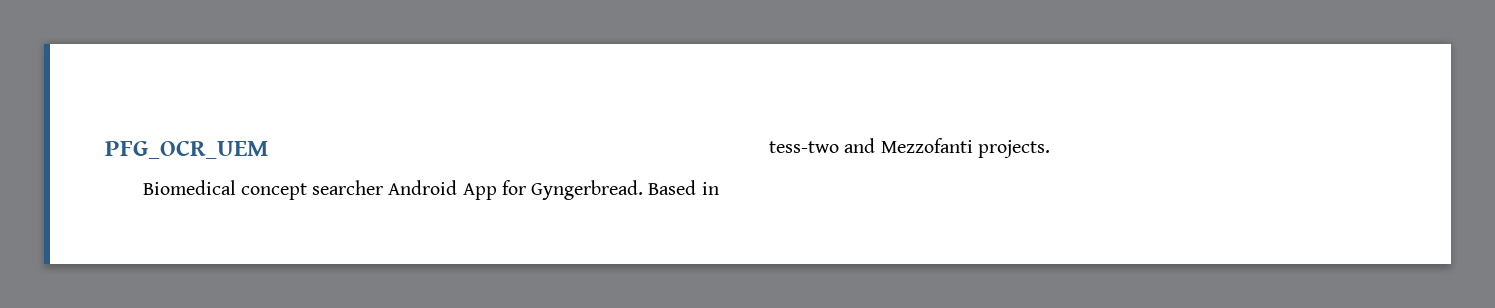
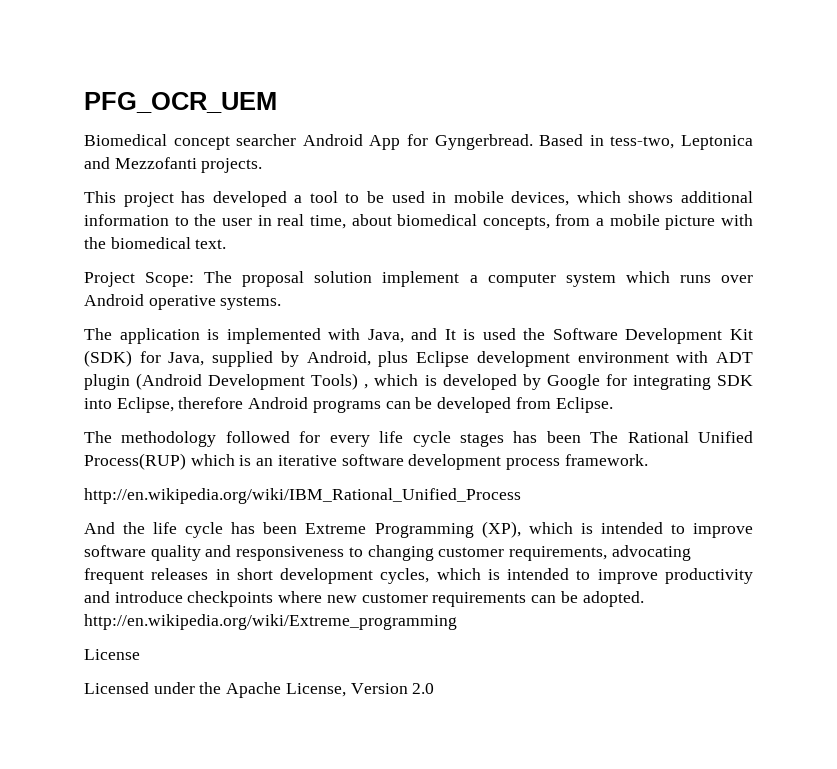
- Based in tess-two and Mezzofanti projects.
+ Based in tess-two, Leptonica and Mezzofanti projects.
+ This project has developed a tool to be used in mobile devices, which shows additional information to the user in real time, about biomedical concepts, from a mobile picture with the biomedical text.
+ Project Scope: The proposal solution implement a computer system which runs over Android operative systems.
+ The application is implemented with Java, and It is used the Software Development Kit (SDK) for Java, supplied by Android, plus Eclipse development environment with ADT plugin (Android Development Tools) , which is developed by Google for integrating SDK into Eclipse, therefore Android programs can be developed from Eclipse.
+ The methodology followed for every life cycle stages has been The Rational Unified Process(RUP) which is an iterative software development process framework.
+ http://en.wikipedia.org/wiki/IBM_Rational_Unified_Process
+ And the life cycle has been Extreme Programming (XP), which is intended to improve software quality and responsiveness to changing customer requirements, advocating frequent releases in short development cycles, which is intended to improve productivity and introduce checkpoints where new customer requirements can be adopted. http://en.wikipedia.org/wiki/Extreme_programming
+ License
+ Licensed under the Apache License, Version 2.0

